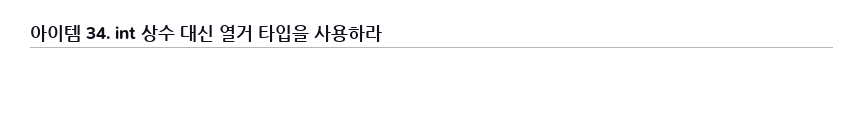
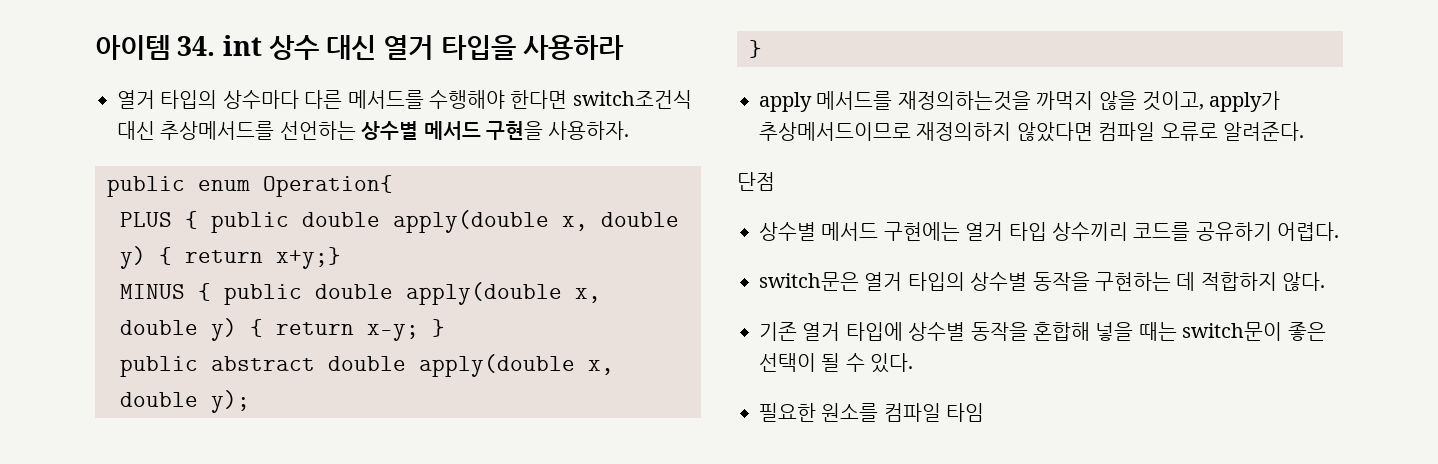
+ 열거 타입의 상수마다 다른 메서드를 수행해야 한다면 switch조건식 대신 추상메서드를 선언하는 상수별 메서드 구현을 사용하자.
+ public enum Operation{
+ PLUS { public double apply(double x, double y) { return x+y;}
+ MINUS { public double apply(double x, double y) { return x-y; }
+ public abstract double apply(double x, double y);
+ }
+ apply 메서드를 재정의하는것을 까먹지 않을 것이고, apply가 추상메서드이므로 재정의하지 않았다면 컴파일 오류로 알려준다.
+ 단점
+ 상수별 메서드 구현에는 열거 타입 상수끼리 코드를 공유하기 어렵다.
+ switch문은 열거 타입의 상수별 동작을 구현하는 데 적합하지 않다.
+ 기존 열거 타입에 상수별 동작을 혼합해 넣을 때는 switch문이 좋은 선택이 될 수 있다.
+ 필요한 원소를 컴파일 타임

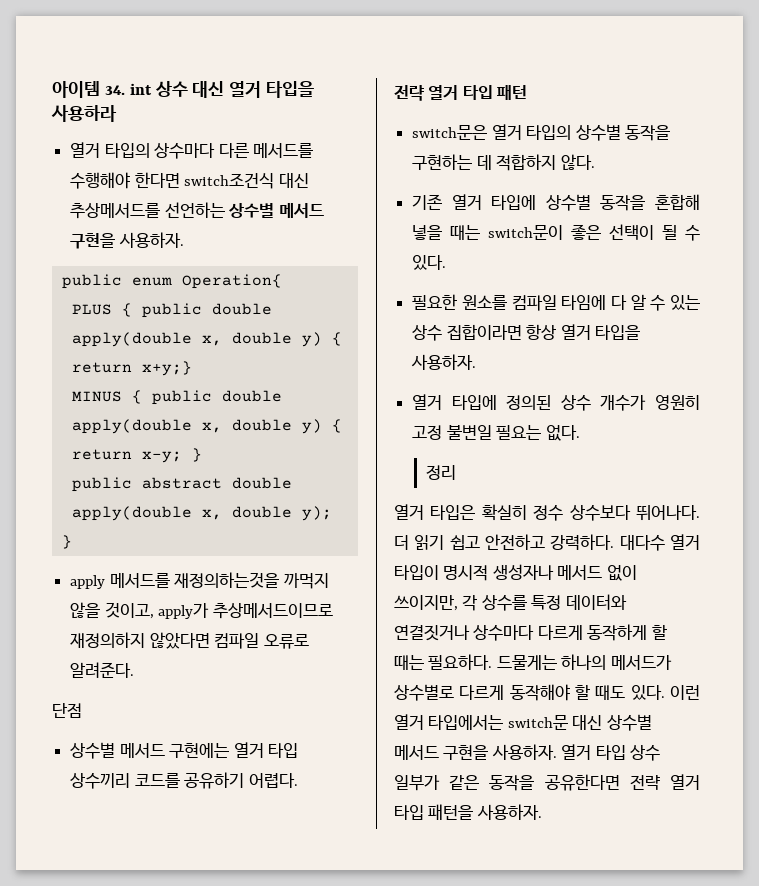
+ 전략 열거 타입 패턴
- 필요한 원소를 컴파일 타임
+ 필요한 원소를 컴파일 타임에 다 알 수 있는 상수 집합이라면 항상 열거 타입을 사용하자.
+ 열거 타입에 정의된 상수 개수가 영원히 고정 불변일 필요는 없다.
+ 정리
+ 열거 타입은 확실히 정수 상수보다 뛰어나다. 더 읽기 쉽고 안전하고 강력하다. 대다수 열거 타입이 명시적 생성자나 메서드 없이 쓰이지만, 각 상수를 특정 데이터와 연결짓거나 상수마다 다르게 동작하게 할 때는 필요하다. 드물게는 하나의 메서드가 상수별로 다르게 동작해야 할 때도 있다. 이런 열거 타입에서는 switch문 대신 상수별 메서드 구현을 사용하자. 열거 타입 상수 일부가 같은 동작을 공유한다면 전략 열거 타입 패턴을 사용하자.

